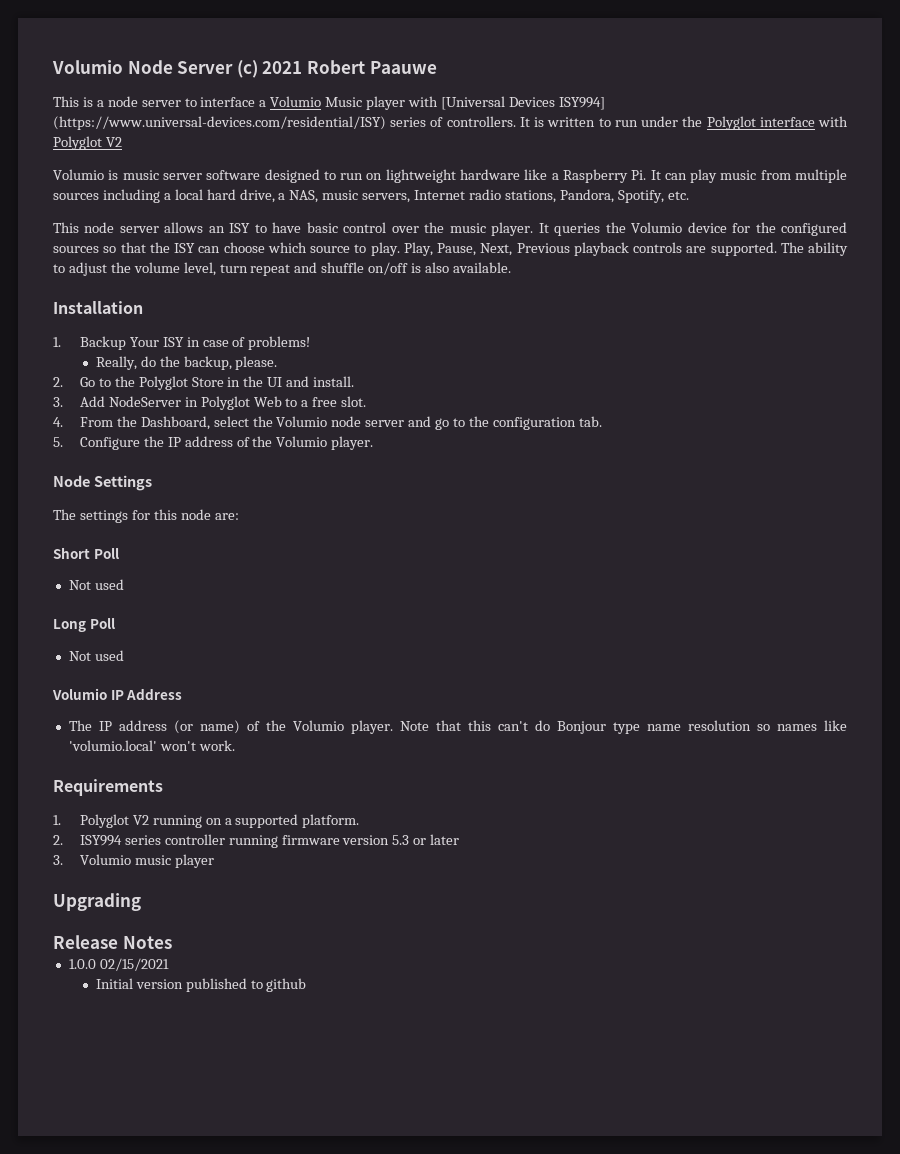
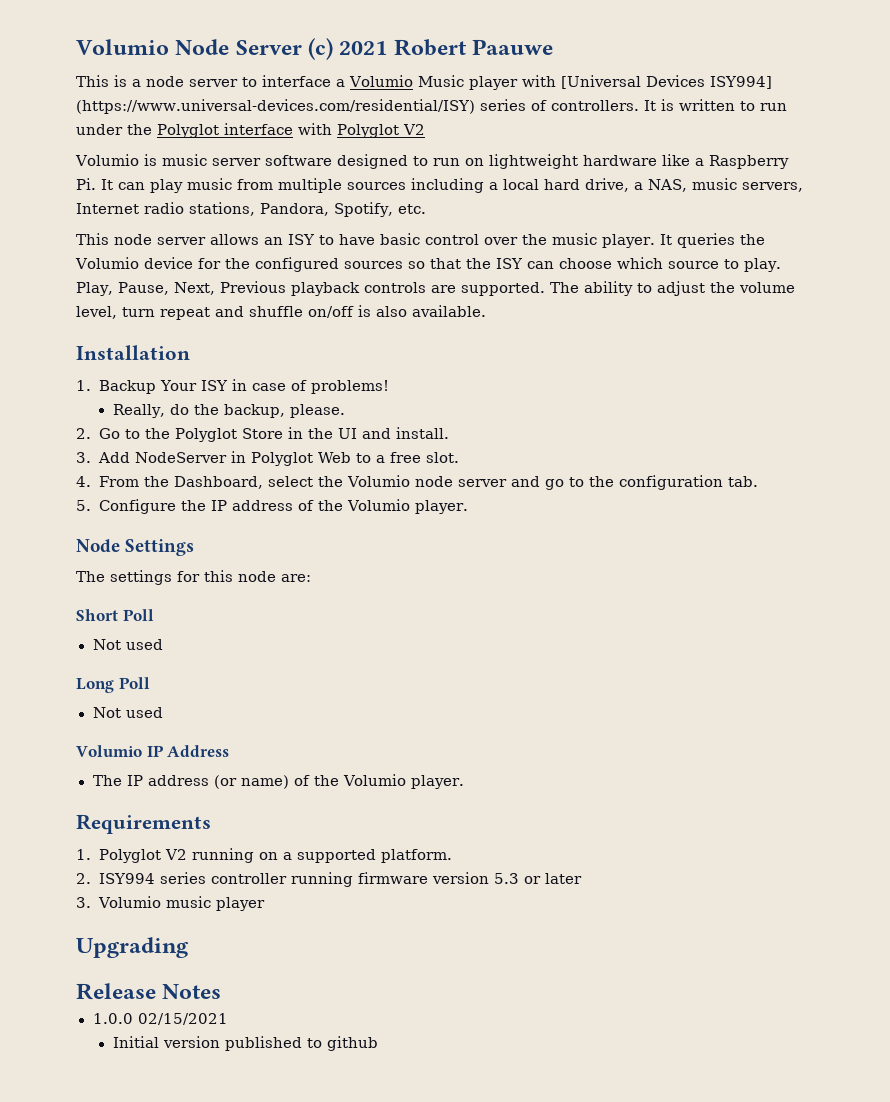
- Note that this can't do Bonjour type name resolution so names like 'volumio.local' won't work.

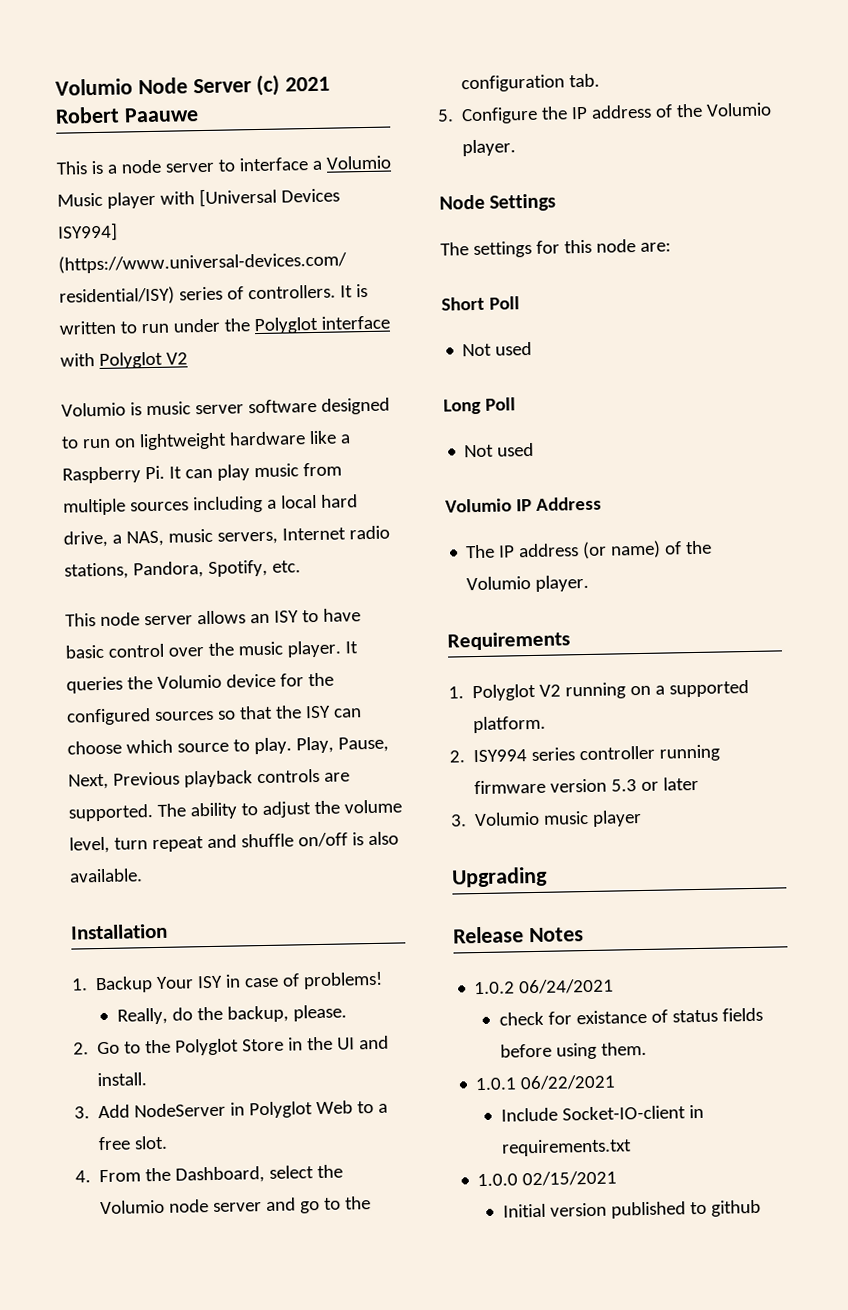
+ 1.0.2 06/24/2021
+ check for existance of status fields before using them.
+ 1.0.1 06/22/2021
+ Include Socket-IO-client in requirements.txt

